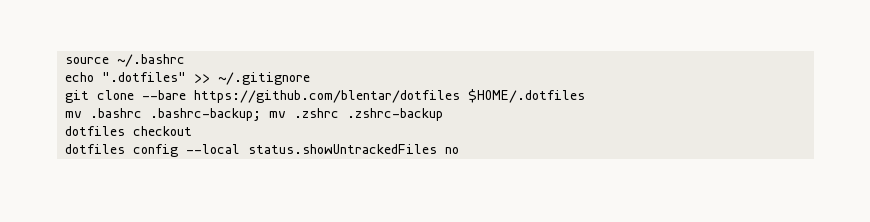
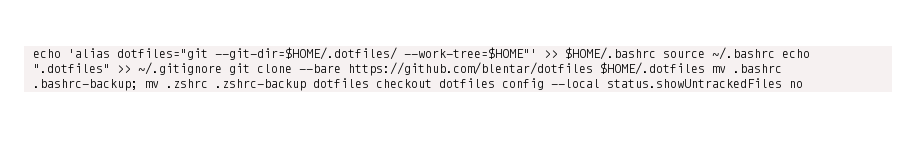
- source ~/.bashrc
- echo ".dotfiles" >> ~/.gitignore
- git clone --bare https://github.com/blentar/dotfiles $HOME/.dotfiles
- mv .bashrc .bashrc-backup; mv .zshrc .zshrc-backup
- dotfiles checkout
- dotfiles config --local status.showUntrackedFiles no
+ echo 'alias dotfiles="git --git-dir=$HOME/.dotfiles/ --work-tree=$HOME"' >> $HOME/.bashrc source ~/.bashrc echo ".dotfiles" >> ~/.gitignore git clone --bare https://github.com/blentar/dotfiles $HOME/.dotfiles mv .bashrc .bashrc-backup; mv .zshrc .zshrc-backup dotfiles checkout dotfiles config --local status.showUntrackedFiles no

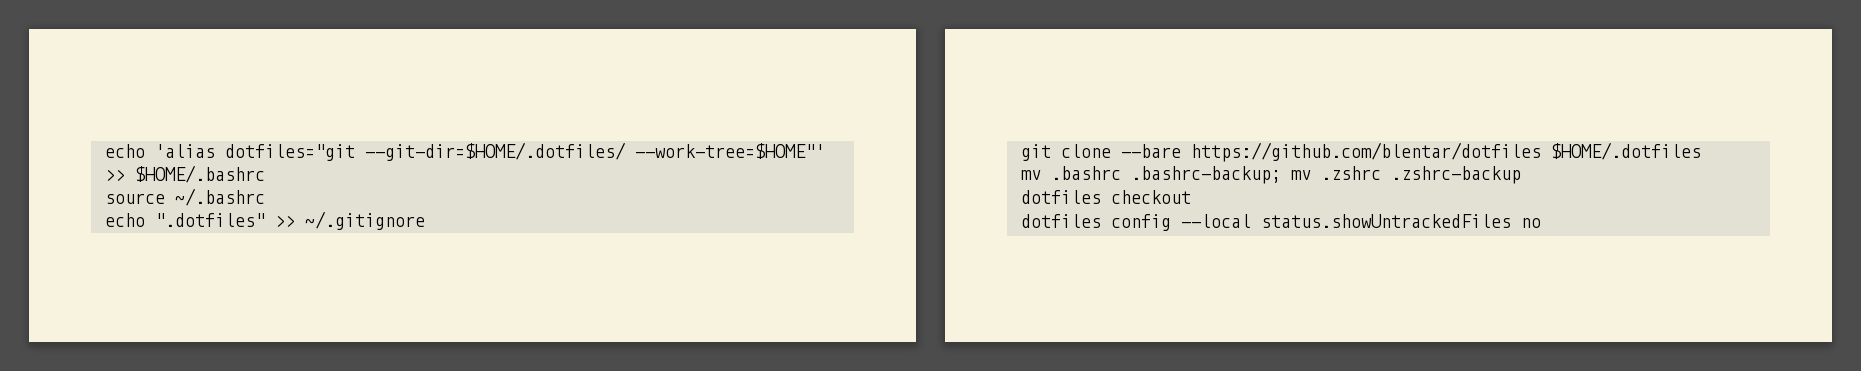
- echo 'alias dotfiles="git --git-dir=$HOME/.dotfiles/ --work-tree=$HOME"' >> $HOME/.bashrc source ~/.bashrc echo ".dotfiles" >> ~/.gitignore git clone --bare https://github.com/blentar/dotfiles $HOME/.dotfiles mv .bashrc .bashrc-backup; mv .zshrc .zshrc-backup dotfiles checkout dotfiles config --local status.showUntrackedFiles no
+ echo 'alias dotfiles="git --git-dir=$HOME/.dotfiles/ --work-tree=$HOME"' >> $HOME/.bashrc
+ source ~/.bashrc
+ echo ".dotfiles" >> ~/.gitignore
+ git clone --bare https://github.com/blentar/dotfiles $HOME/.dotfiles
+ mv .bashrc .bashrc-backup; mv .zshrc .zshrc-backup
+ dotfiles checkout
+ dotfiles config --local status.showUntrackedFiles no

